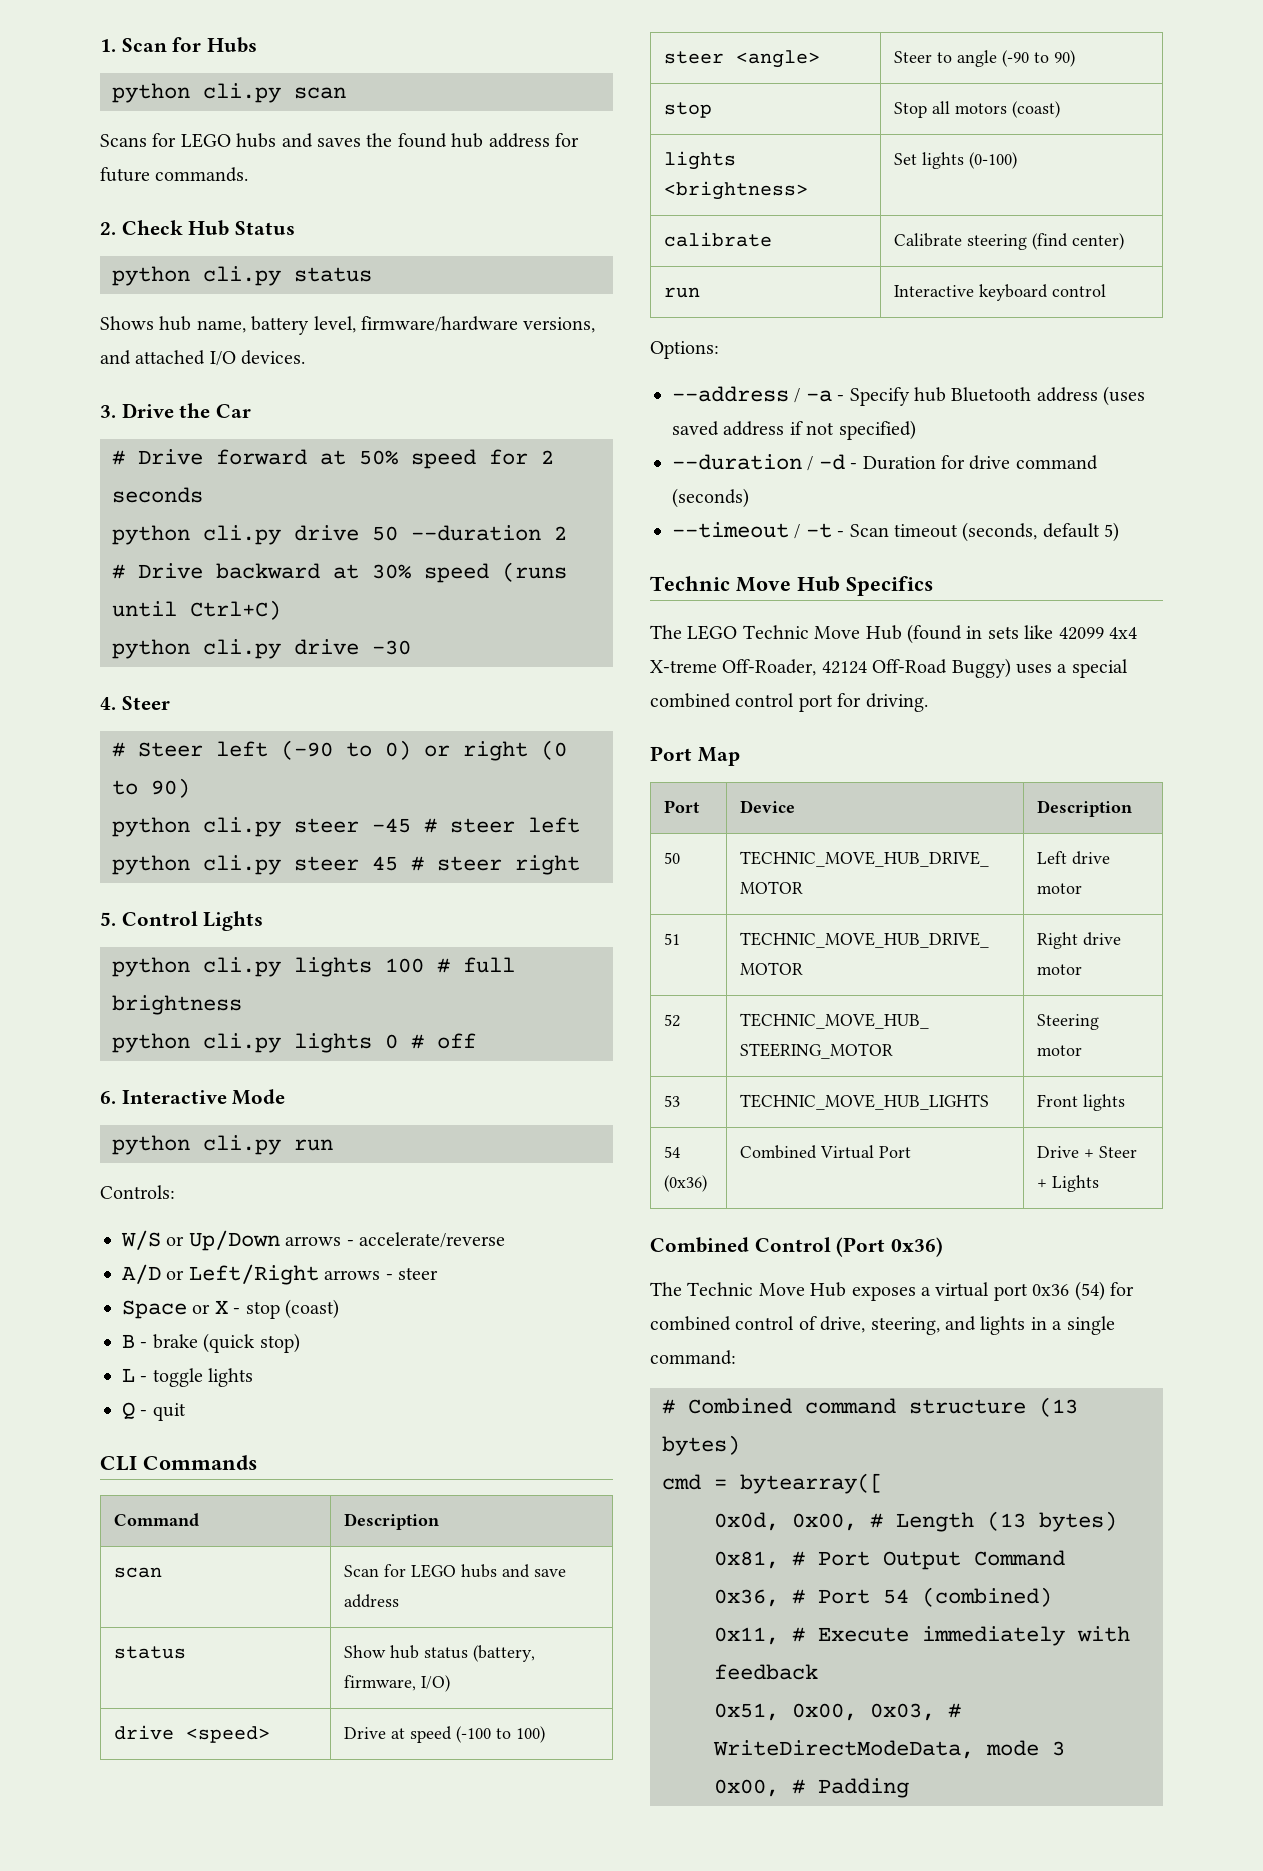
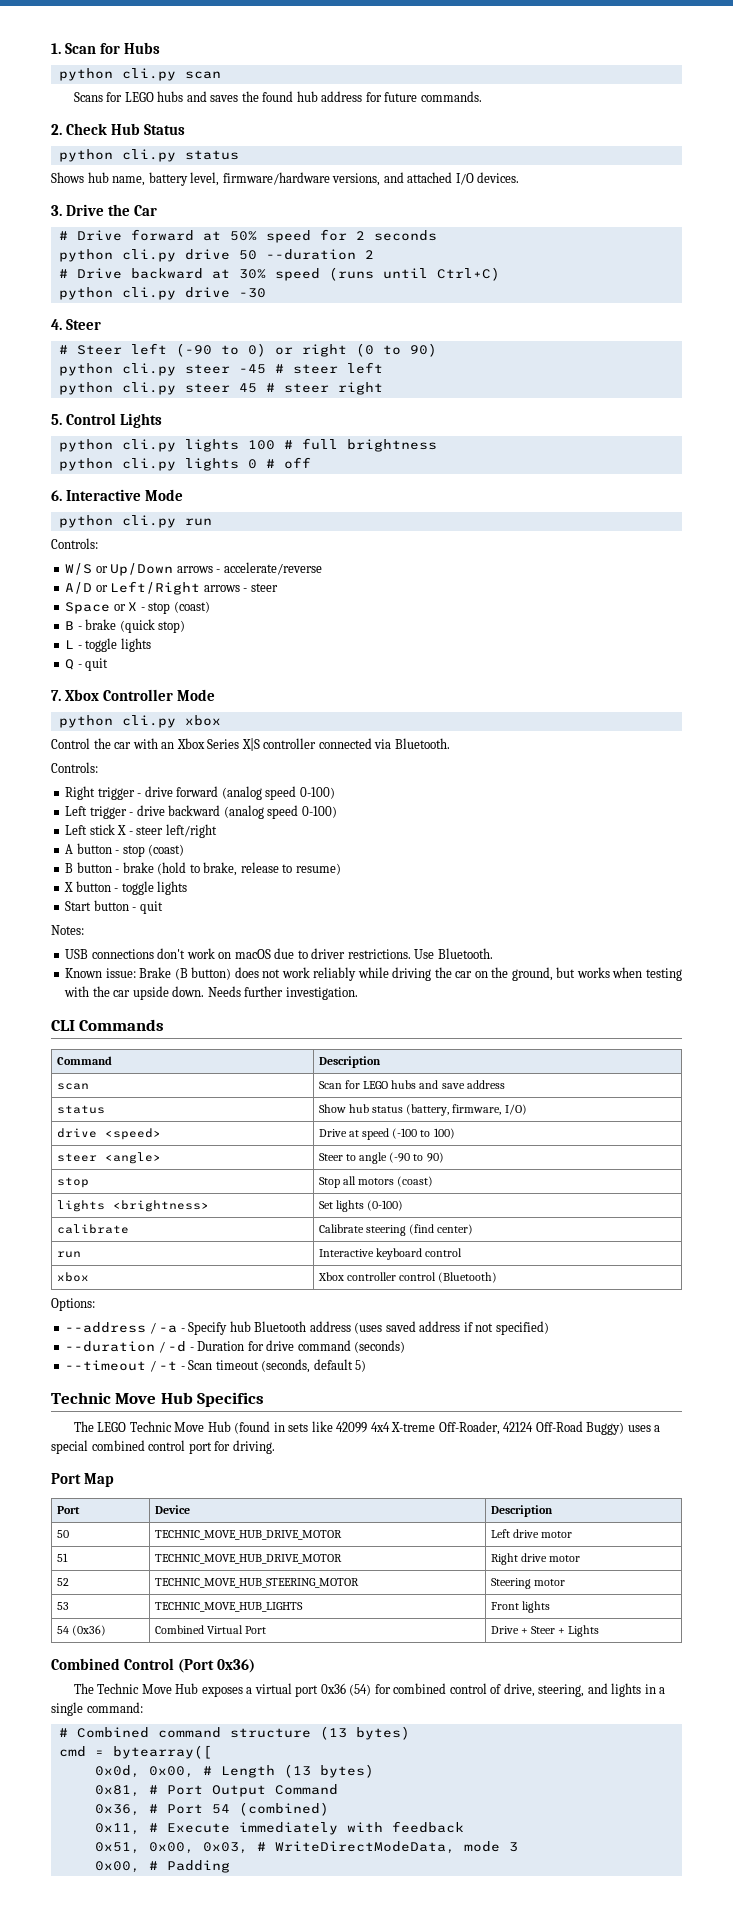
+ 7. Xbox Controller Mode
+ python cli.py xbox
+ Control the car with an Xbox Series X|S controller connected via Bluetooth.
+ Controls:
+ Right trigger - drive forward (analog speed 0-100)
+ Left trigger - drive backward (analog speed 0-100)
+ Left stick X - steer left/right
+ A button - stop (coast)
+ B button - brake (hold to brake, release to resume)
+ X button - toggle lights
+ Start button - quit
+ Notes:
+ USB connections don't work on macOS due to driver restrictions. Use Bluetooth.
+ Known issue: Brake (B button) does not work reliably while driving the car on the ground, but works when testing with the car upside down. Needs further investigation.
+ xbox | Xbox controller control (Bluetooth)

